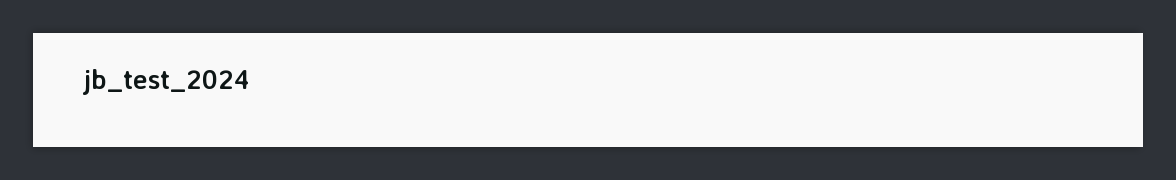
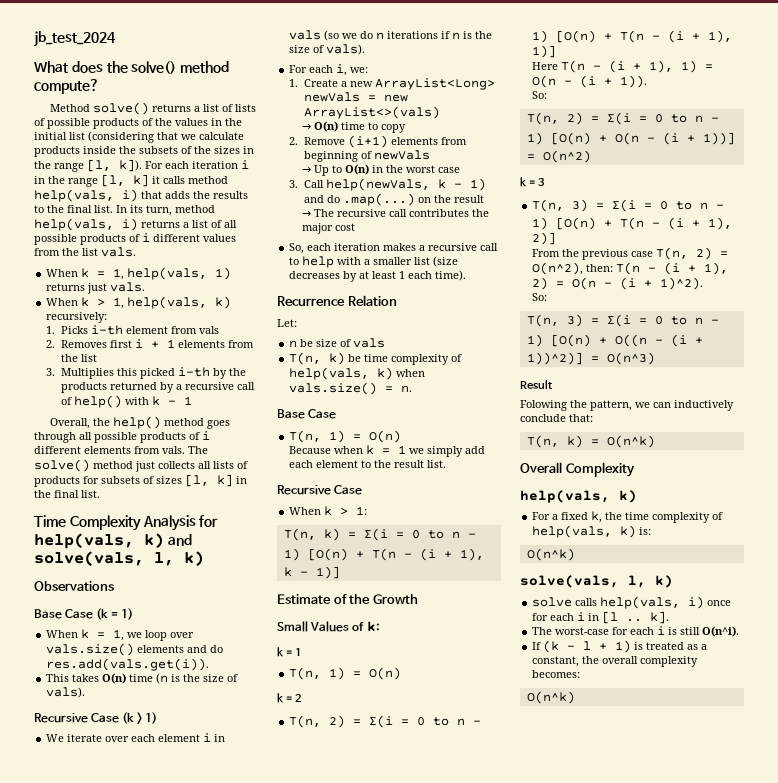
+ What does the solve() method compute?
+ Method solve() returns a list of lists of possible products of the values in the initial list (considering that we calculate products inside the subsets of the sizes in the range [l, k]). For each iteration i in the range [l, k] it calls method help(vals, i) that adds the results to the final list. In its turn, method help(vals, i) returns a list of all possible products of i different values from the list vals.
+ When k = 1, help(vals, 1) returns just vals.
+ When k > 1, help(vals, k) recursively:
+ 1. Picks i-th element from vals
+ 2. Removes first i + 1 elements from the list
+ 3. Multiplies this picked i-th by the products returned by a recursive call of help() with k - 1
+ Overall, the help() method goes through all possible products of i different elements from vals. The solve() method just collects all lists of products for subsets of sizes [l, k] in the final list.
+ Time Complexity Analysis for help(vals, k) and solve(vals, l, k)
+ Observations
+ Base Case (k = 1)
+ When k = 1, we loop over vals.size() elements and do res.add(vals.get(i)).
+ This takes O(n) time (n is the size of vals).
+ Recursive Case (k > 1)
+ We iterate over each element i in vals (so we do n iterations if n is the size of vals).
+ For each i, we:
+ 1. Create a new ArrayList<Long> newVals = new ArrayList<>(vals)
+ → O(n) time to copy
+ 2. Remove (i+1) elements from beginning of newVals
+ → Up to O(n) in the worst case
+ 3. Call help(newVals, k - 1) and do .map(...) on the result
+ → The recursive call contributes the major cost
+ So, each iteration makes a recursive call to help with a smaller list (size decreases by at least 1 each time).
+ Recurrence Relation
+ Let:
+ n be size of vals
+ T(n, k) be time complexity of help(vals, k) when vals.size() = n.
+ Base Case
+ T(n, 1) = O(n)
+ Because when k = 1 we simply add each element to the result list.
+ Recursive Case
+ When k > 1:
+ T(n, k) = ∑(i = 0 to n - 1) [O(n) + T(n - (i + 1), k - 1)]
+ Estimate of the Growth
+ Small Values of k:
+ k = 1
+ T(n, 1) = O(n)
+ k = 2
+ T(n, 2) = ∑(i = 0 to n - 1) [O(n) + T(n - (i + 1), 1)]
+ Here T(n - (i + 1), 1) = O(n - (i + 1)).
+ So:
+ T(n, 2) = ∑(i = 0 to n - 1) [O(n) + O(n - (i + 1))] = O(n^2)
+ k = 3
+ T(n, 3) = ∑(i = 0 to n - 1) [O(n) + T(n - (i + 1), 2)]
+ From the previous case T(n, 2) = O(n^2), then: T(n - (i + 1), 2) = O(n - (i + 1)^2).
+ So:
+ T(n, 3) = ∑(i = 0 to n - 1) [O(n) + O((n - (i + 1))^2)] = O(n^3)
+ Result
+ Folowing the pattern, we can inductively conclude that:
+ T(n, k) = O(n^k)
+ Overall Complexity
+ help(vals, k)
+ For a fixed k, the time complexity of help(vals, k) is:
+ O(n^k)
+ solve(vals, l, k)
+ solve calls help(vals, i) once for each i in [l .. k].
+ The worst-case for each i is still O(n^i).
+ If (k - l + 1) is treated as a constant, the overall complexity becomes:
+ O(n^k)

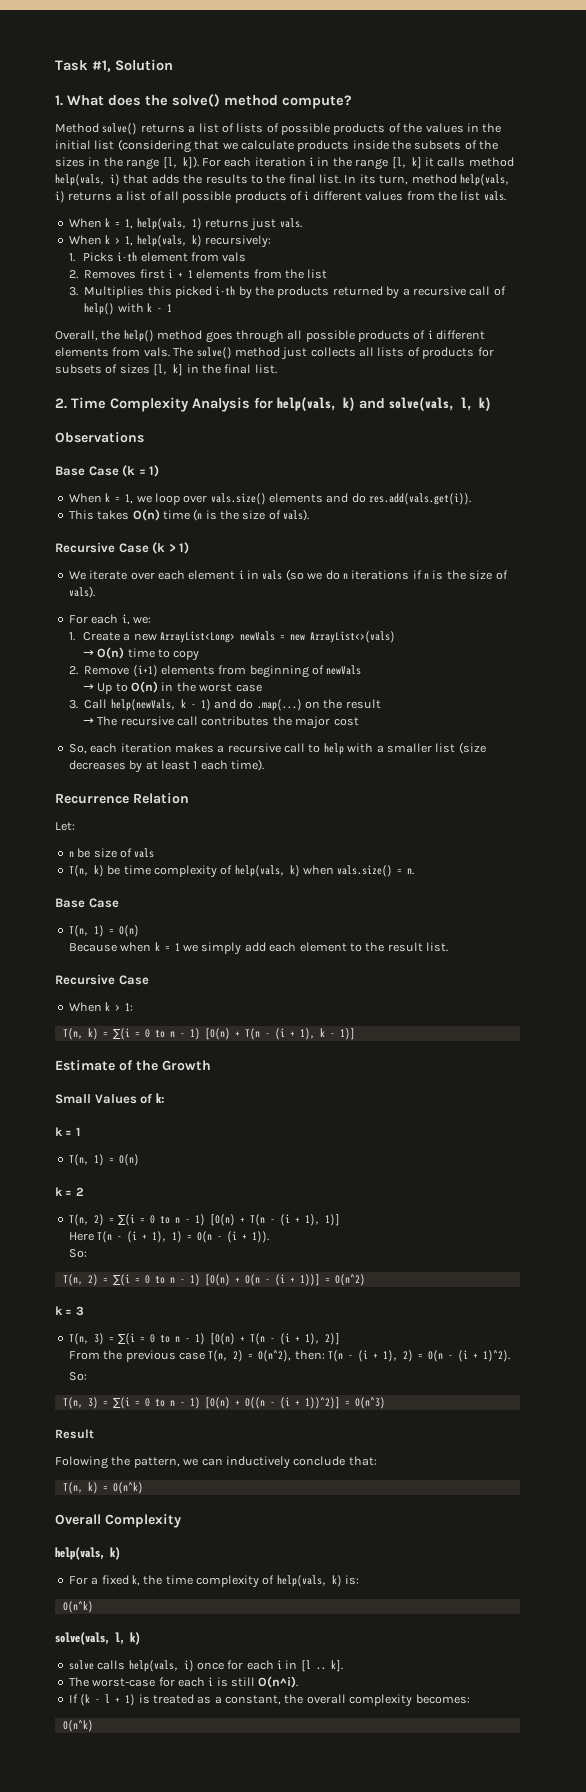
- jb_test_2024
- What does the solve() method compute?
+ Task #1, Solution
+ 1. What does the solve() method compute?
- Time Complexity Analysis for help(vals, k) and solve(vals, l, k)
+ 2. Time Complexity Analysis for help(vals, k) and solve(vals, l, k)

